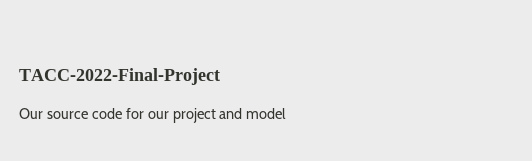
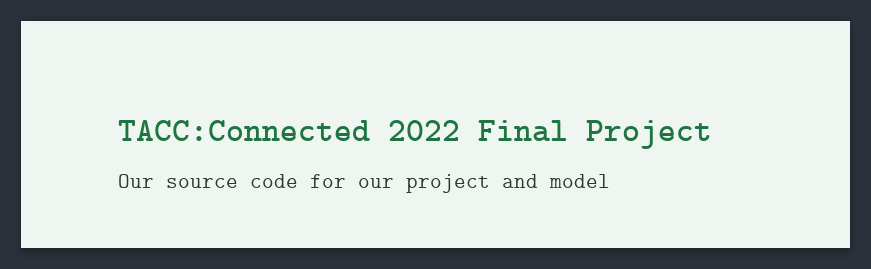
- TACC-2022-Final-Project
+ TACC:Connected 2022 Final Project

